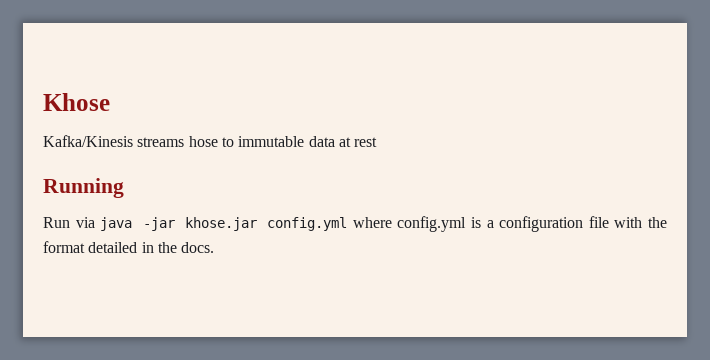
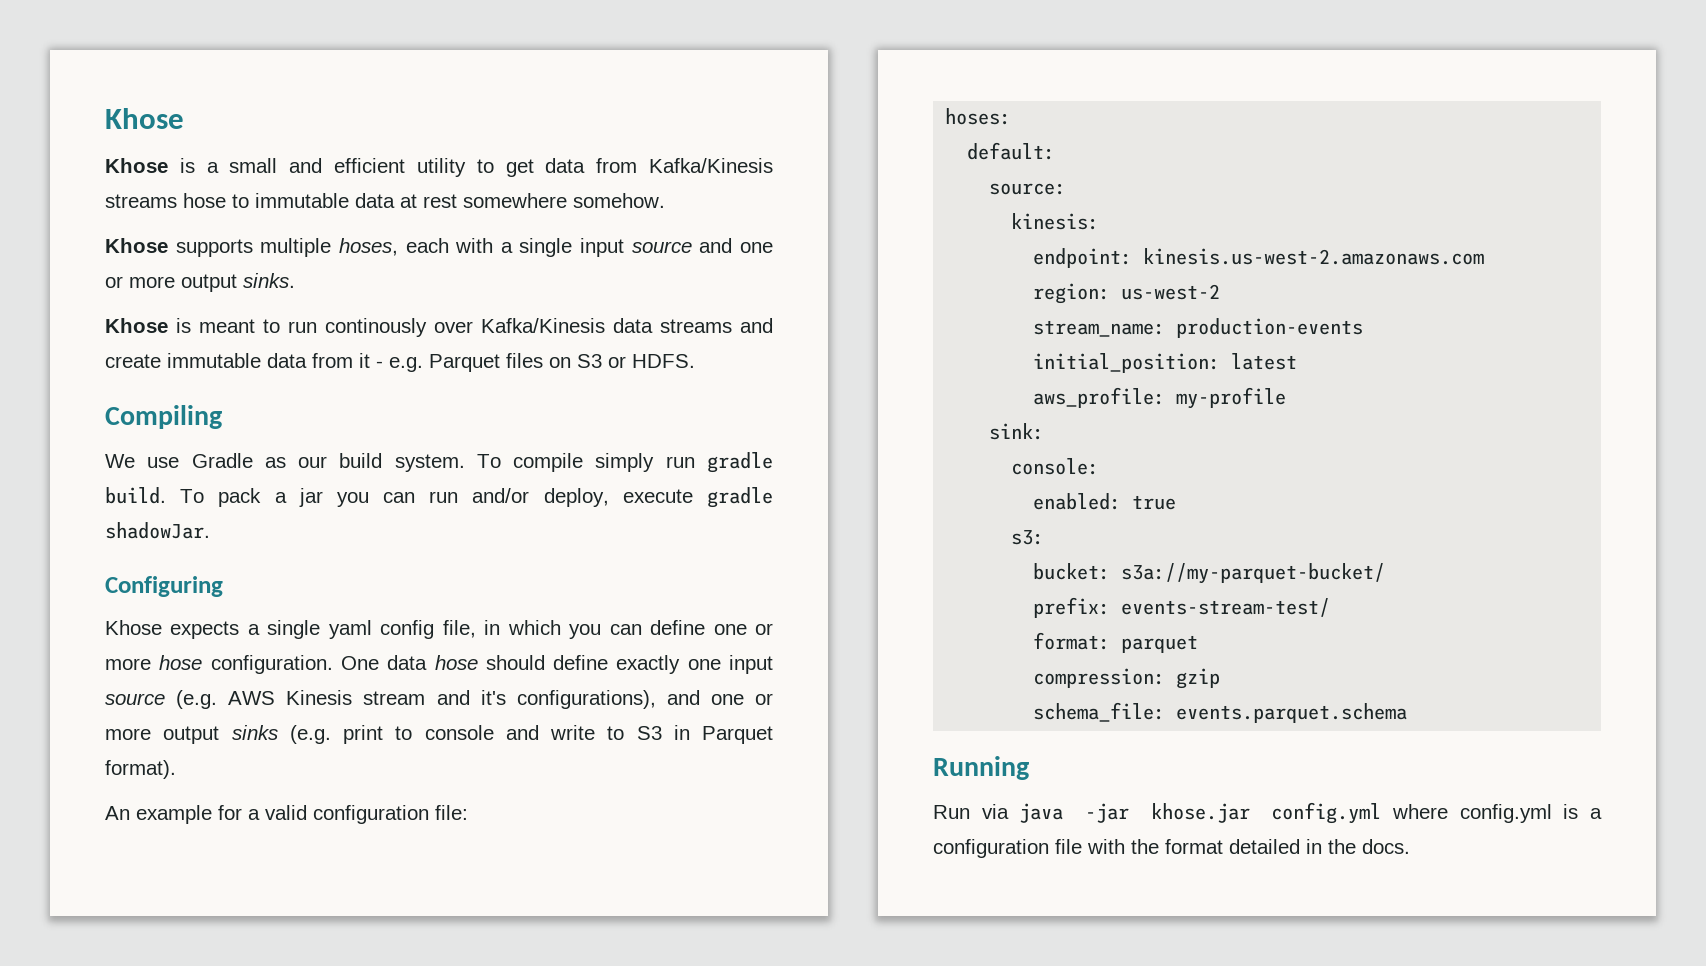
- Kafka/Kinesis streams hose to immutable data at rest
+ Khose is a small and efficient utility to get data from Kafka/Kinesis streams hose to immutable data at rest somewhere somehow.
+ Khose supports multiple hoses, each with a single input source and one or more output sinks.
+ Khose is meant to run continously over Kafka/Kinesis data streams and create immutable data from it - e.g. Parquet files on S3 or HDFS.
+ Compiling
+ We use Gradle as our build system. To compile simply run gradle build. To pack a jar you can run and/or deploy, execute gradle shadowJar.
+ Configuring
+ Khose expects a single yaml config file, in which you can define one or more hose configuration. One data hose should define exactly one input source (e.g. AWS Kinesis stream and it's configurations), and one or more output sinks (e.g. print to console and write to S3 in Parquet format).
+ An example for a valid configuration file:
+ hoses:
+ default:
+ source:
+ kinesis:
+ endpoint: kinesis.us-west-2.amazonaws.com
+ region: us-west-2
+ stream_name: production-events
+ initial_position: latest
+ aws_profile: my-profile
+ sink:
+ console:
+ enabled: true
+ s3:
+ bucket: s3a://my-parquet-bucket/
+ prefix: events-stream-test/
+ format: parquet
+ compression: gzip
+ schema_file: events.parquet.schema

